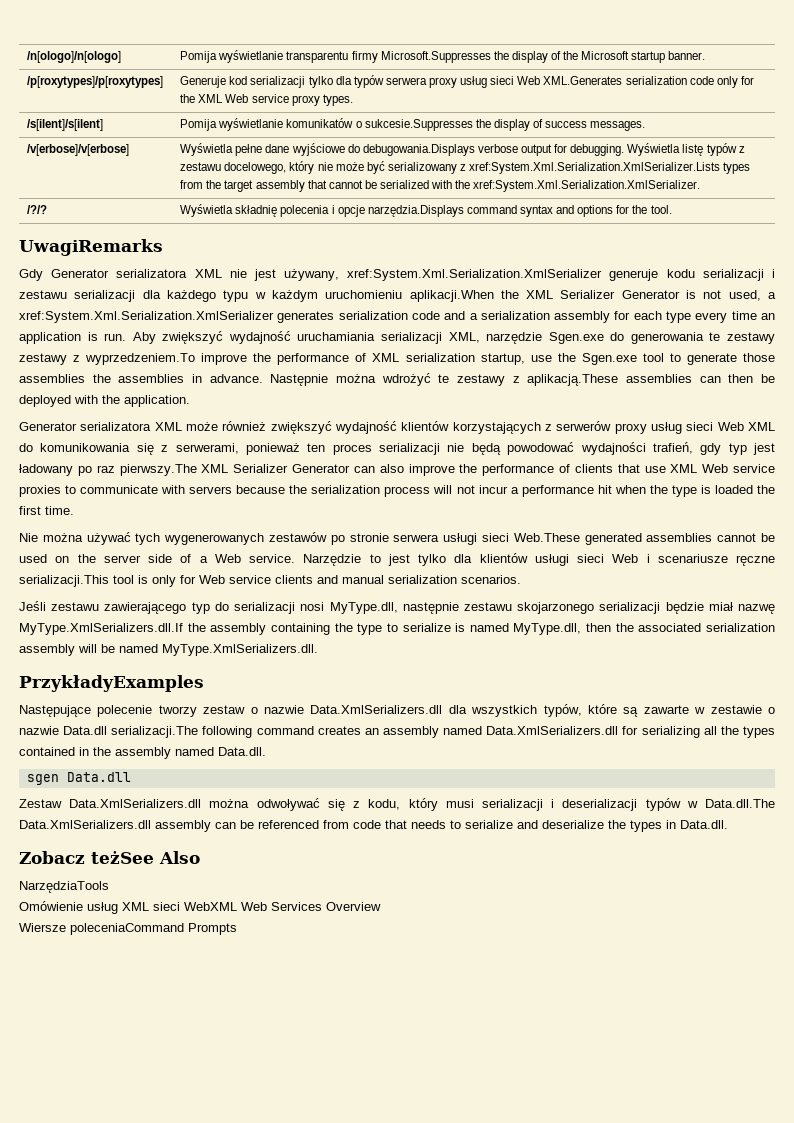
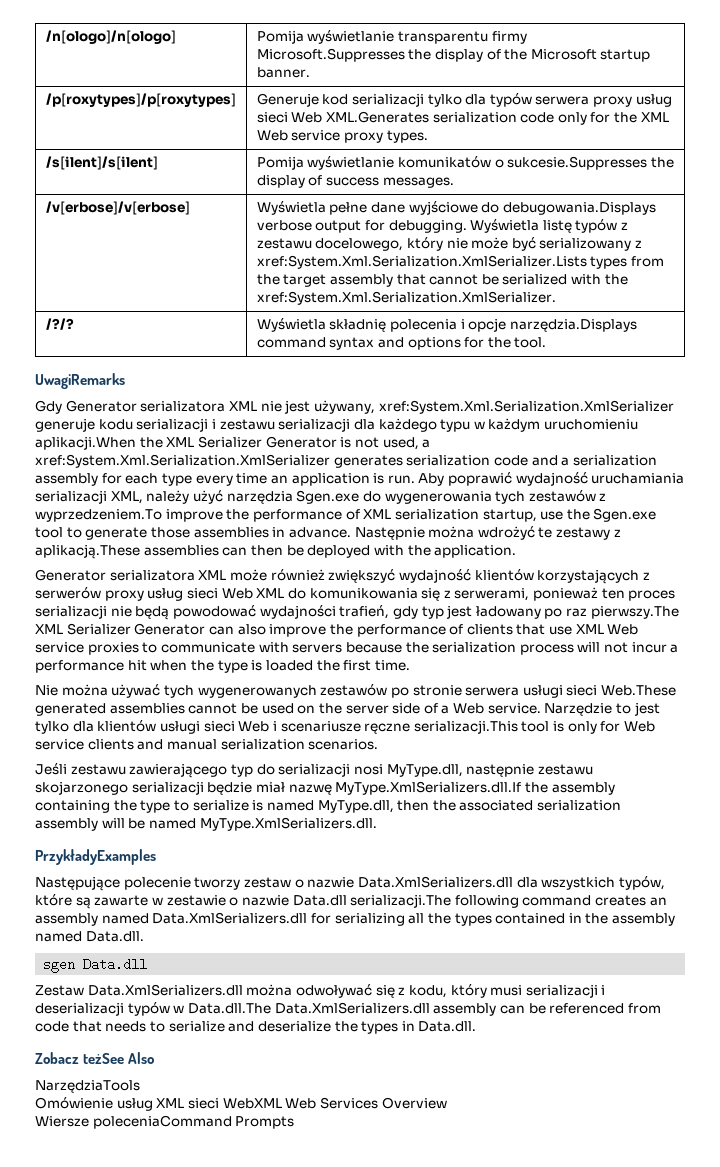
- Aby zwiększyć wydajność uruchamiania serializacji XML, narzędzie Sgen.exe do generowania te zestawy zestawy z wyprzedzeniem.To improve the performance of XML serialization startup, use the Sgen.exe tool to generate those assemblies the assemblies in advance.
+ Aby poprawić wydajność uruchamiania serializacji XML, należy użyć narzędzia Sgen.exe do wygenerowania tych zestawów z wyprzedzeniem.To improve the performance of XML serialization startup, use the Sgen.exe tool to generate those assemblies in advance.

